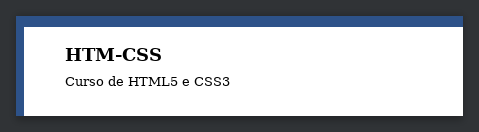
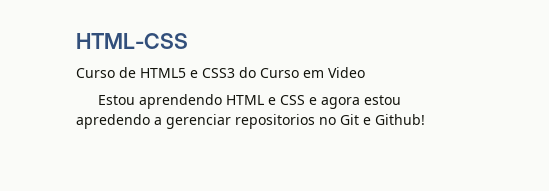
- HTM-CSS
+ HTML-CSS
- Curso de HTML5 e CSS3
+ Curso de HTML5 e CSS3 do Curso em Video
+ Estou aprendendo HTML e CSS e agora estou apredendo a gerenciar repositorios no Git e Github!

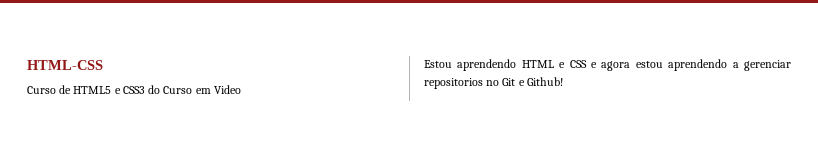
- Estou aprendendo HTML e CSS e agora estou apredendo a gerenciar repositorios no Git e Github!
+ Estou aprendendo HTML e CSS e agora estou aprendendo a gerenciar repositorios no Git e Github!

